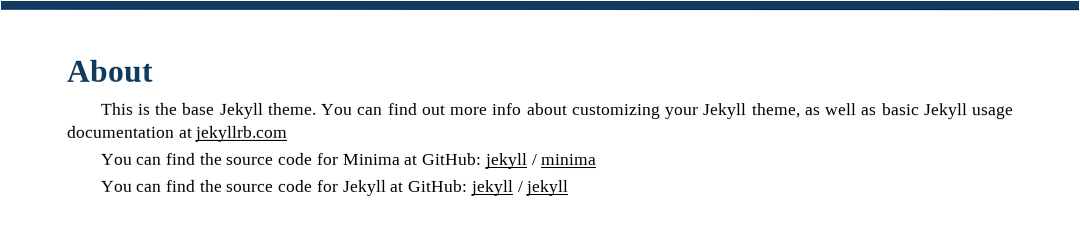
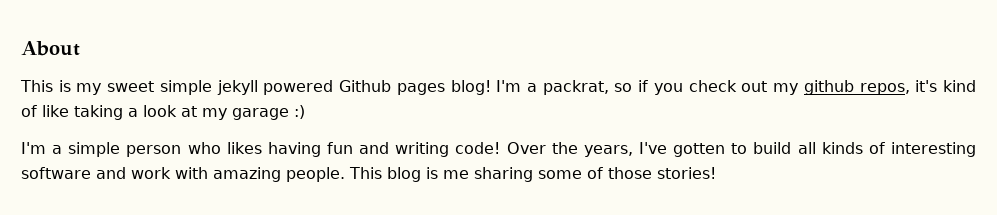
- This is the base Jekyll theme. You can find out more info about customizing your Jekyll theme, as well as basic Jekyll usage documentation at jekyllrb.com
- You can find the source code for Minima at GitHub: jekyll / minima
- You can find the source code for Jekyll at GitHub: jekyll / jekyll
+ This is my sweet simple jekyll powered Github pages blog! I'm a packrat, so if you check out my github repos, it's kind of like taking a look at my garage :)
+ I'm a simple person who likes having fun and writing code! Over the years, I've gotten to build all kinds of interesting software and work with amazing people. This blog is me sharing some of those stories!

